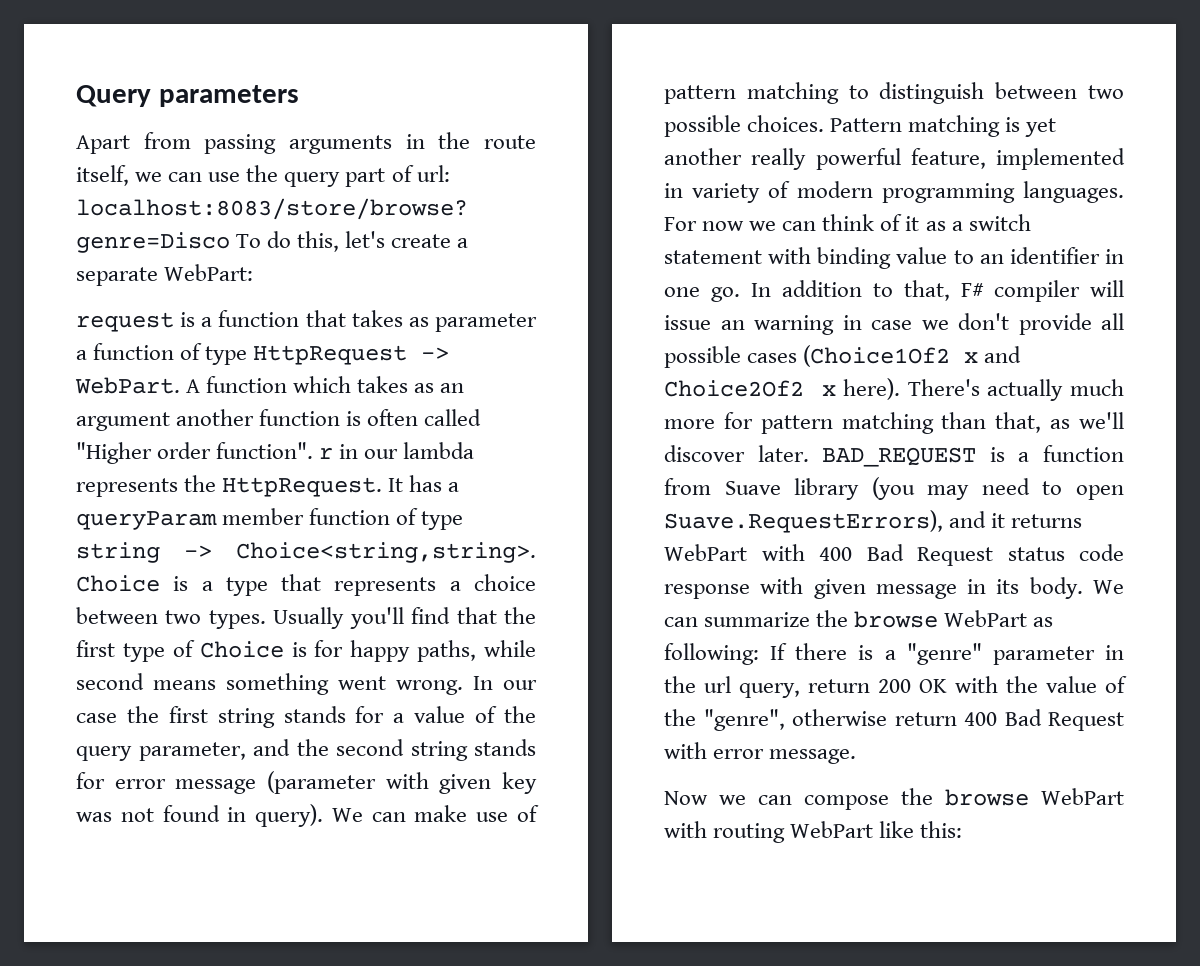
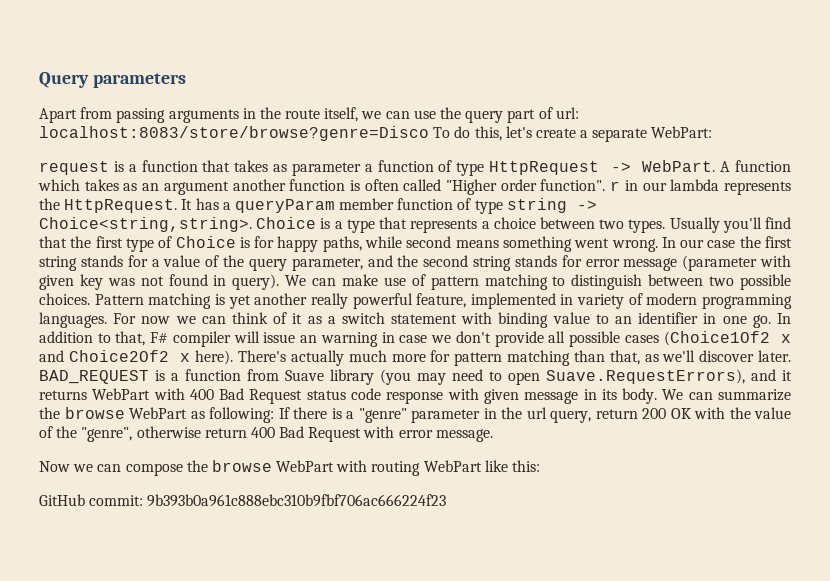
+ GitHub commit: 9b393b0a961c888ebc310b9fbf706ac666224f23

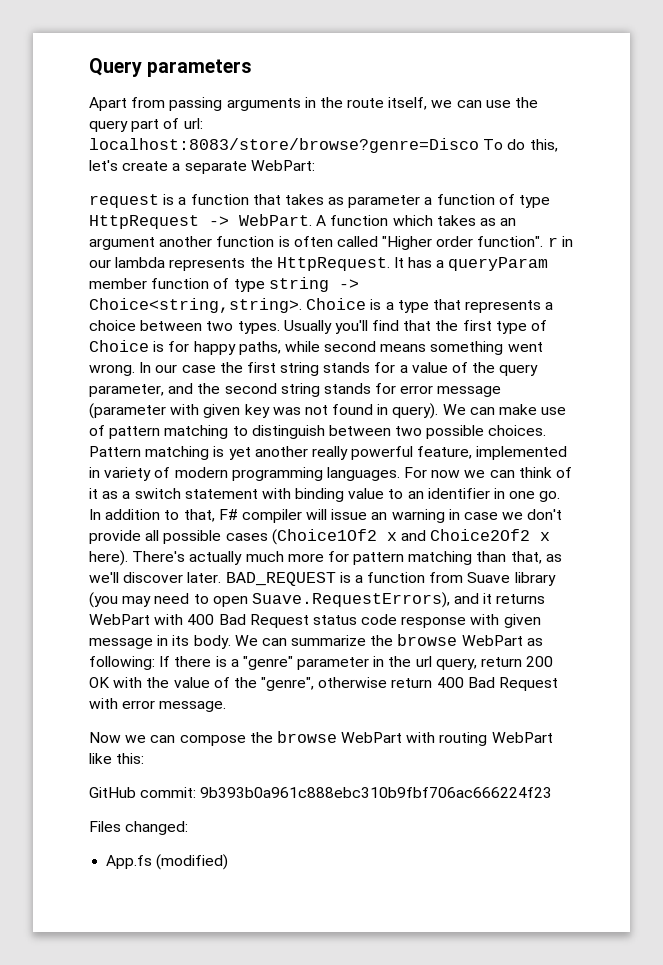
+ Files changed:
+ App.fs (modified)

